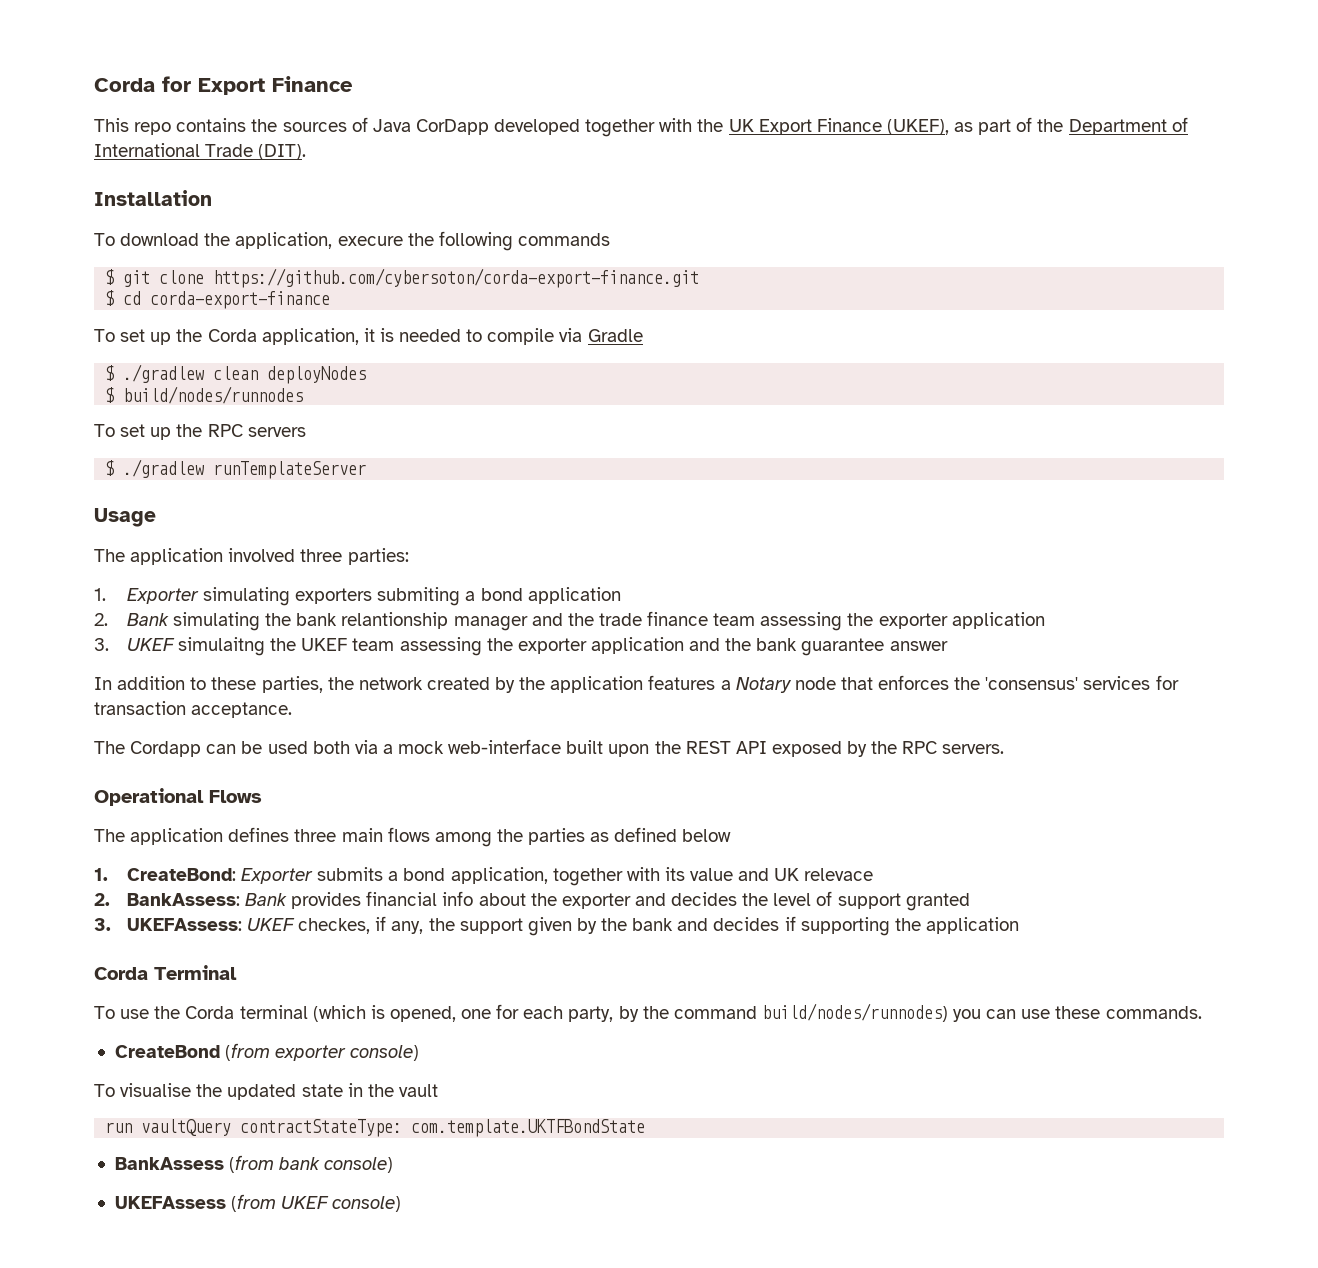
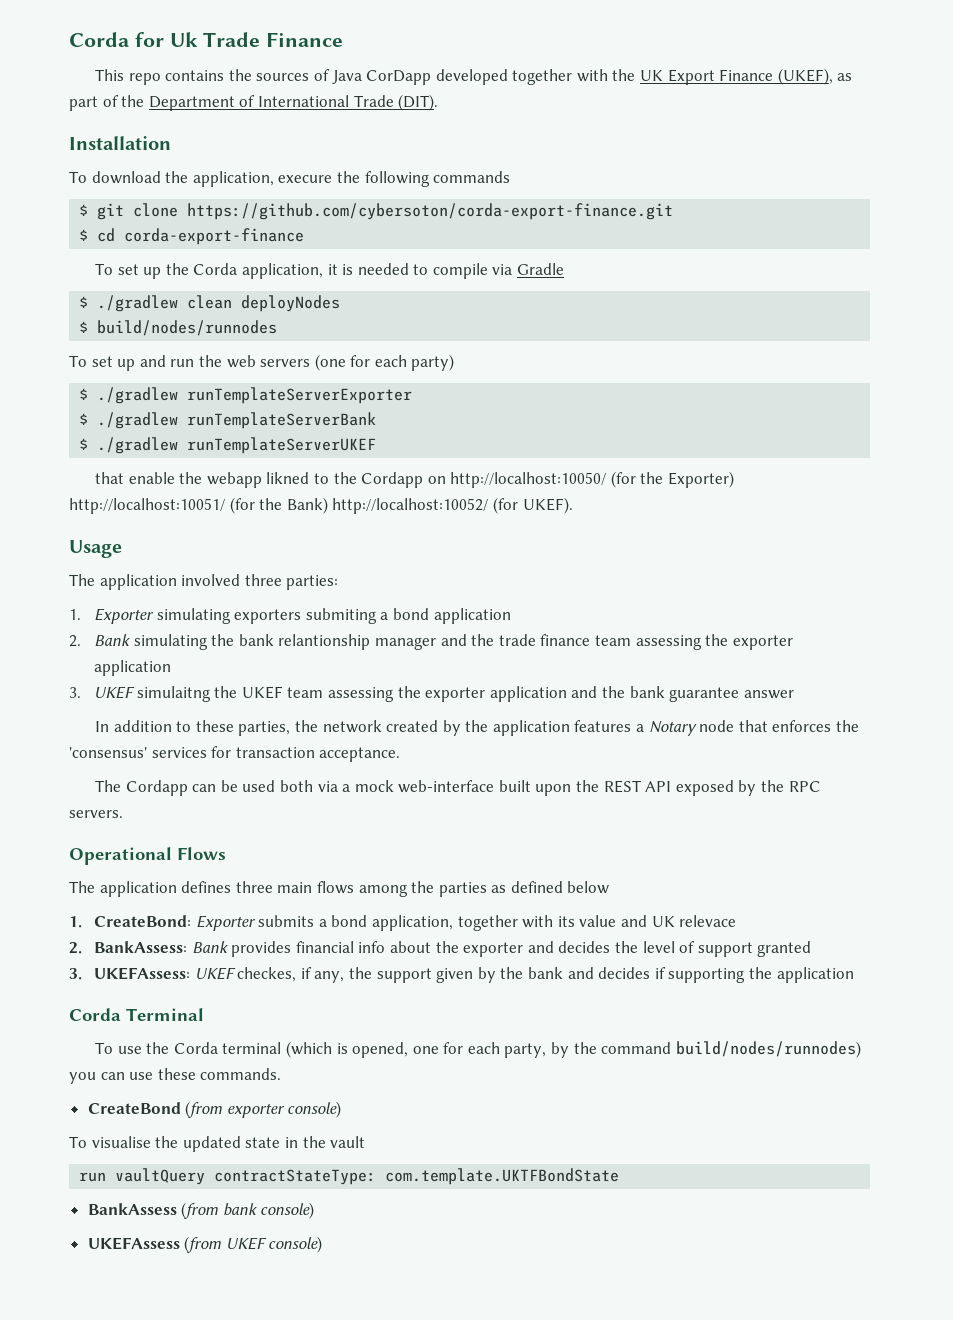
- Corda for Export Finance
+ Corda for Uk Trade Finance
- To set up the RPC servers
- $ ./gradlew runTemplateServer
+ To set up and run the web servers (one for each party)
+ $ ./gradlew runTemplateServerExporter
+ $ ./gradlew runTemplateServerBank
+ $ ./gradlew runTemplateServerUKEF
+ that enable the webapp likned to the Cordapp on http://localhost:10050/ (for the Exporter) http://localhost:10051/ (for the Bank) http://localhost:10052/ (for UKEF).

